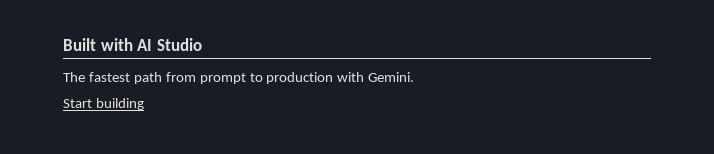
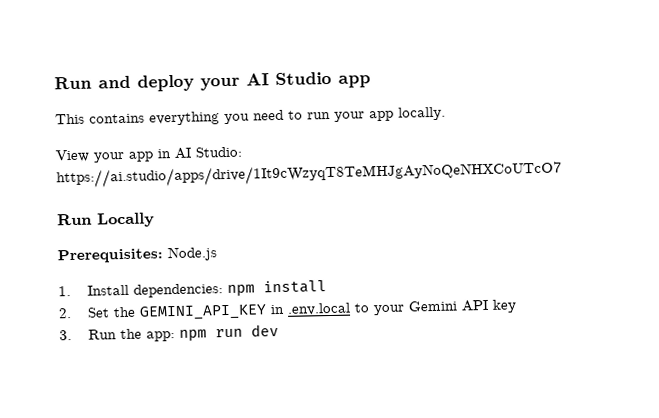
- Built with AI Studio
- The fastest path from prompt to production with Gemini.
- Start building
+ Run and deploy your AI Studio app
+ This contains everything you need to run your app locally.
+ View your app in AI Studio: https://ai.studio/apps/drive/1It9cWzyqT8TeMHJgAyNoQeNHXCoUTcO7
+ Run Locally
+ Prerequisites: Node.js
+ 1. Install dependencies: npm install
+ 2. Set the GEMINI_API_KEY in .env.local to your Gemini API key
+ 3. Run the app: npm run dev

